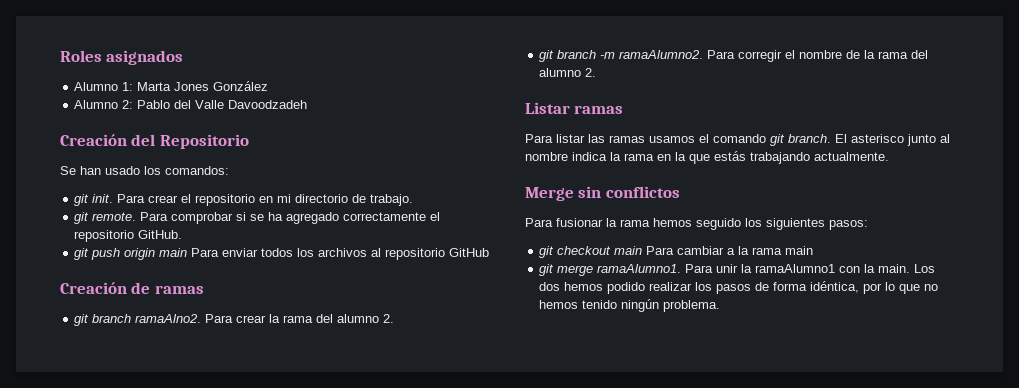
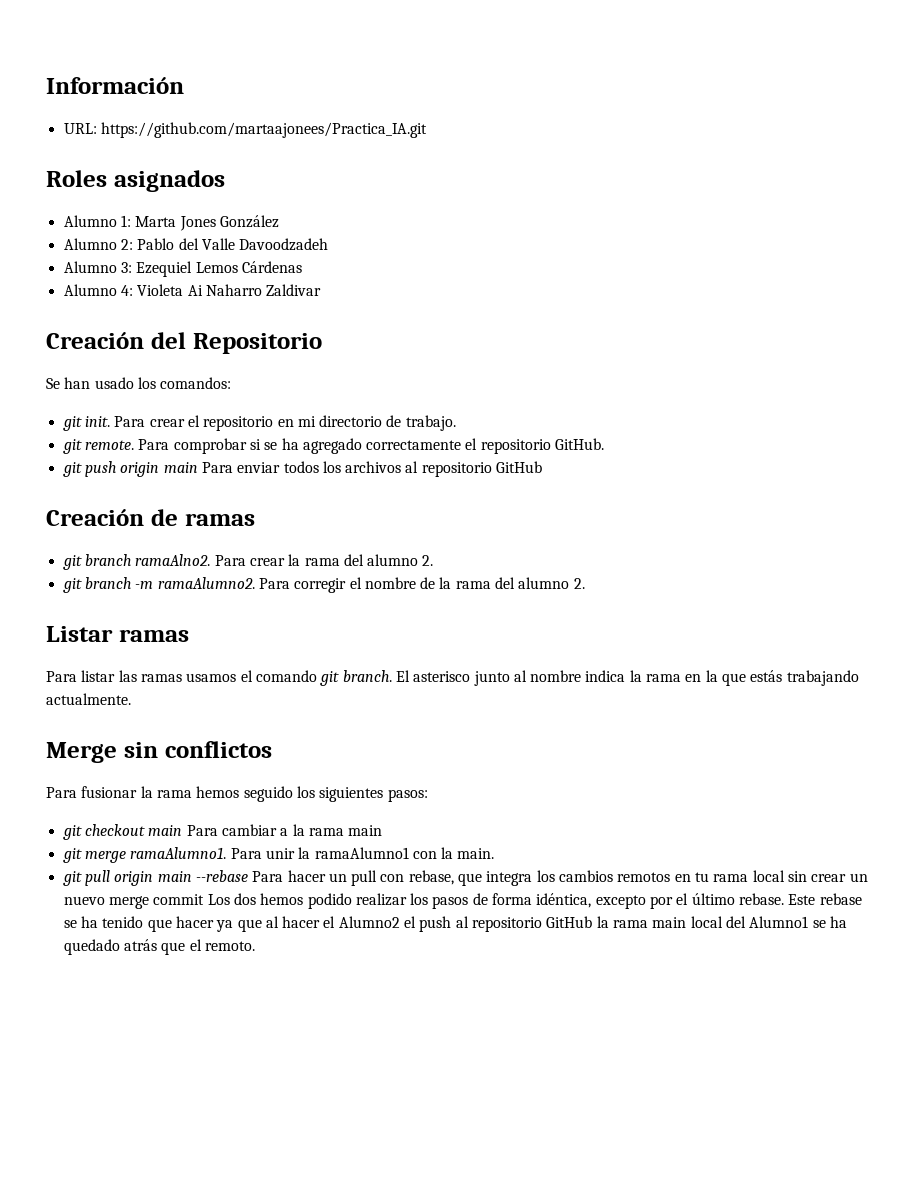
+ Información
+ URL: https://github.com/martaajonees/Practica_IA.git
+ Alumno 3: Ezequiel Lemos Cárdenas
+ Alumno 4: Violeta Ai Naharro Zaldivar
- Para unir la ramaAlumno1 con la main. Los dos hemos podido realizar los pasos de forma idéntica, por lo que no hemos tenido ningún problema.
+ Para unir la ramaAlumno1 con la main.
+ git pull origin main --rebase Para hacer un pull con rebase, que integra los cambios remotos en tu rama local sin crear un nuevo merge commit Los dos hemos podido realizar los pasos de forma idéntica, excepto por el último rebase. Este rebase se ha tenido que hacer ya que al hacer el Alumno2 el push al repositorio GitHub la rama main local del Alumno1 se ha quedado atrás que el remoto.

